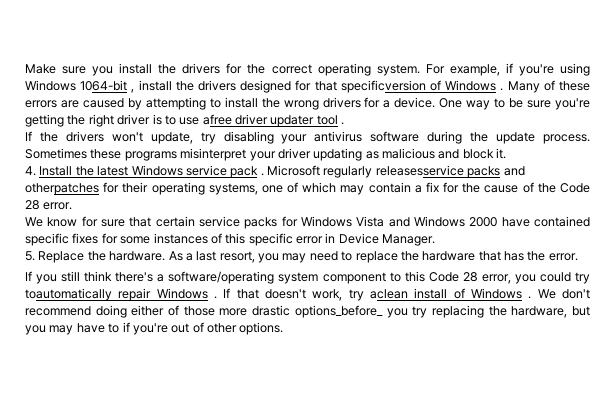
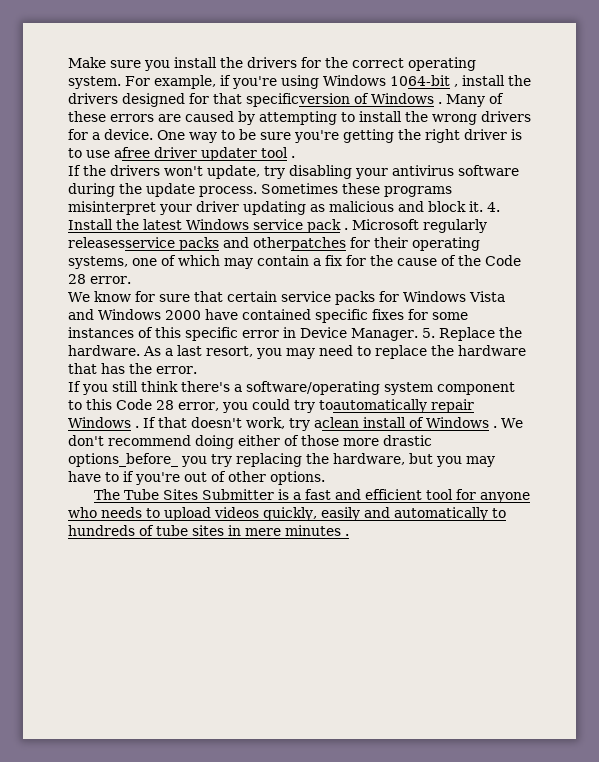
- Sometimes these programs misinterpret your driver updating as malicious and block it.
- 4. Install the latest Windows service pack .
+ Sometimes these programs misinterpret your driver updating as malicious and block it. 4. Install the latest Windows service pack .
- We know for sure that certain service packs for Windows Vista and Windows 2000 have contained specific fixes for some instances of this specific error in Device Manager.
- 5. Replace the hardware.
+ We know for sure that certain service packs for Windows Vista and Windows 2000 have contained specific fixes for some instances of this specific error in Device Manager. 5. Replace the hardware.
+ The Tube Sites Submitter is a fast and efficient tool for anyone who needs to upload videos quickly, easily and automatically to hundreds of tube sites in mere minutes .

